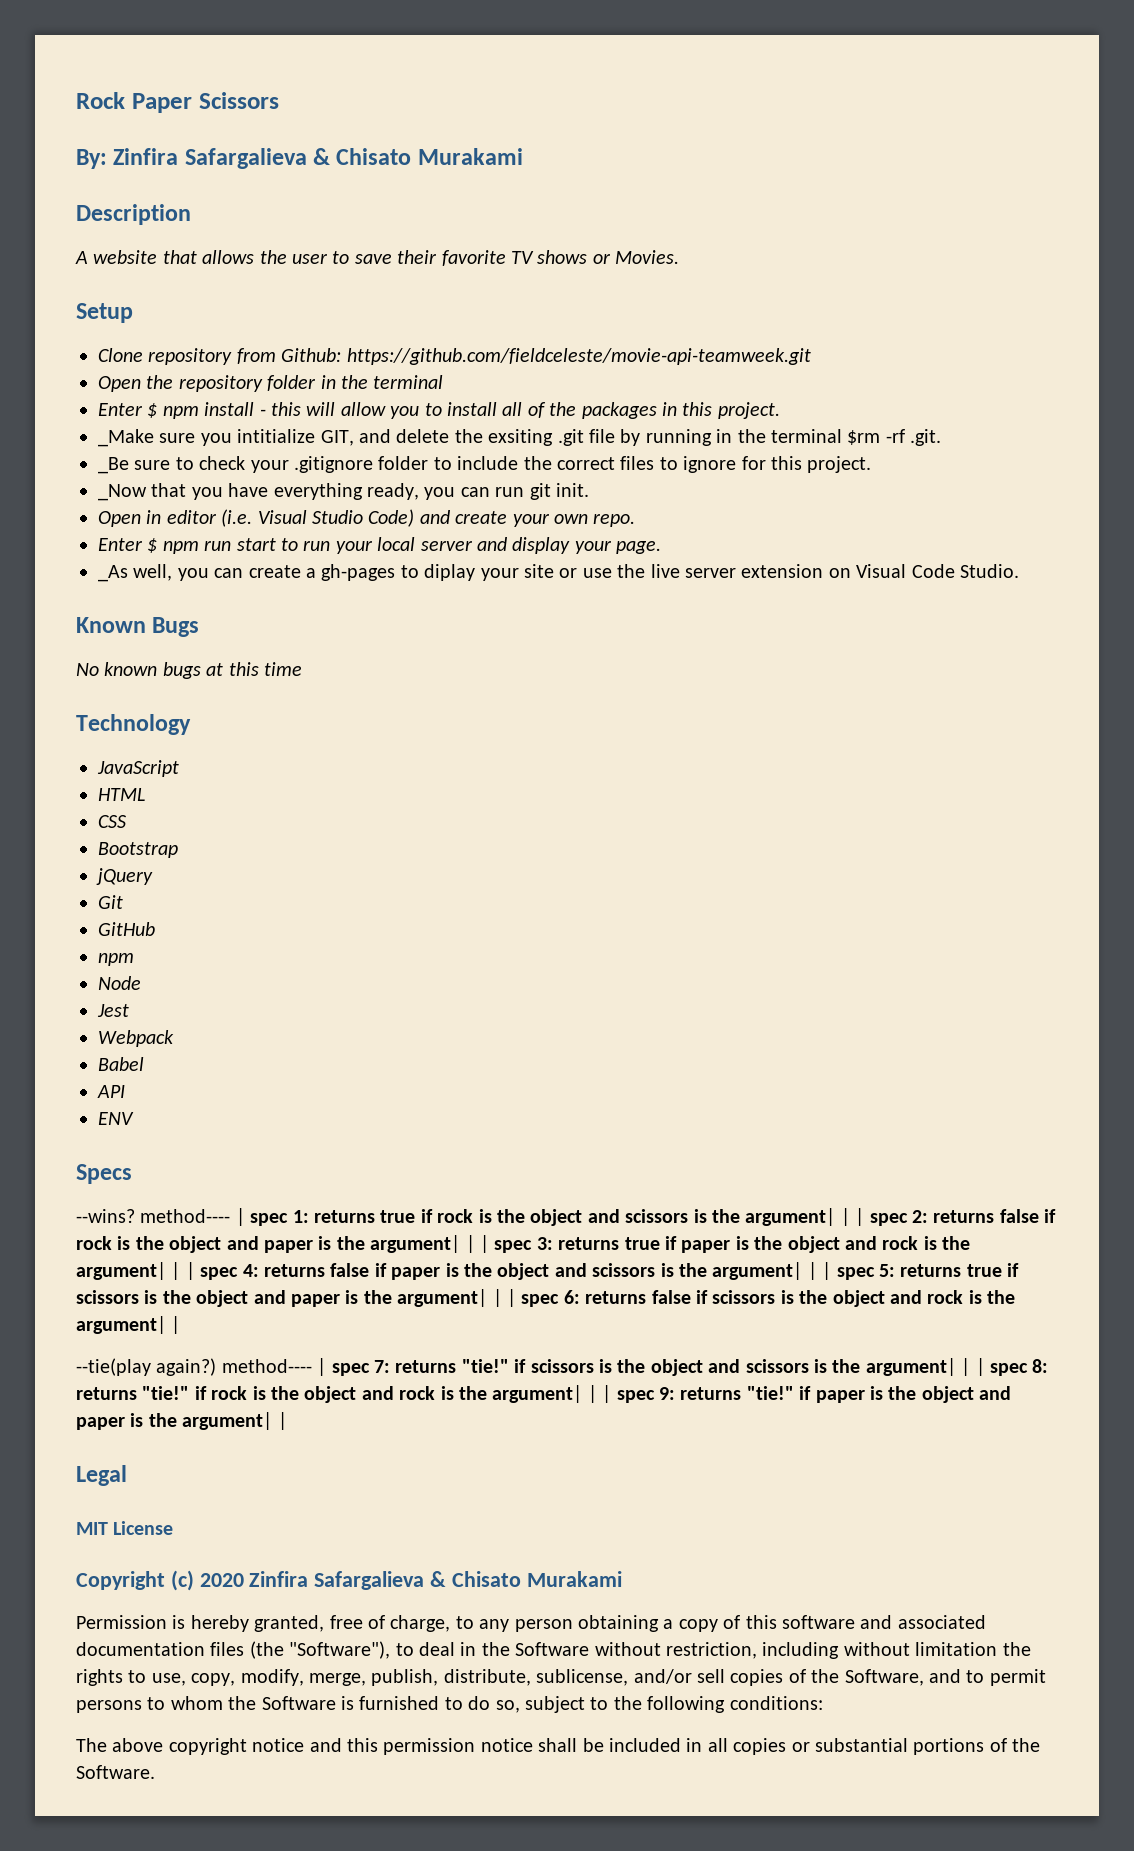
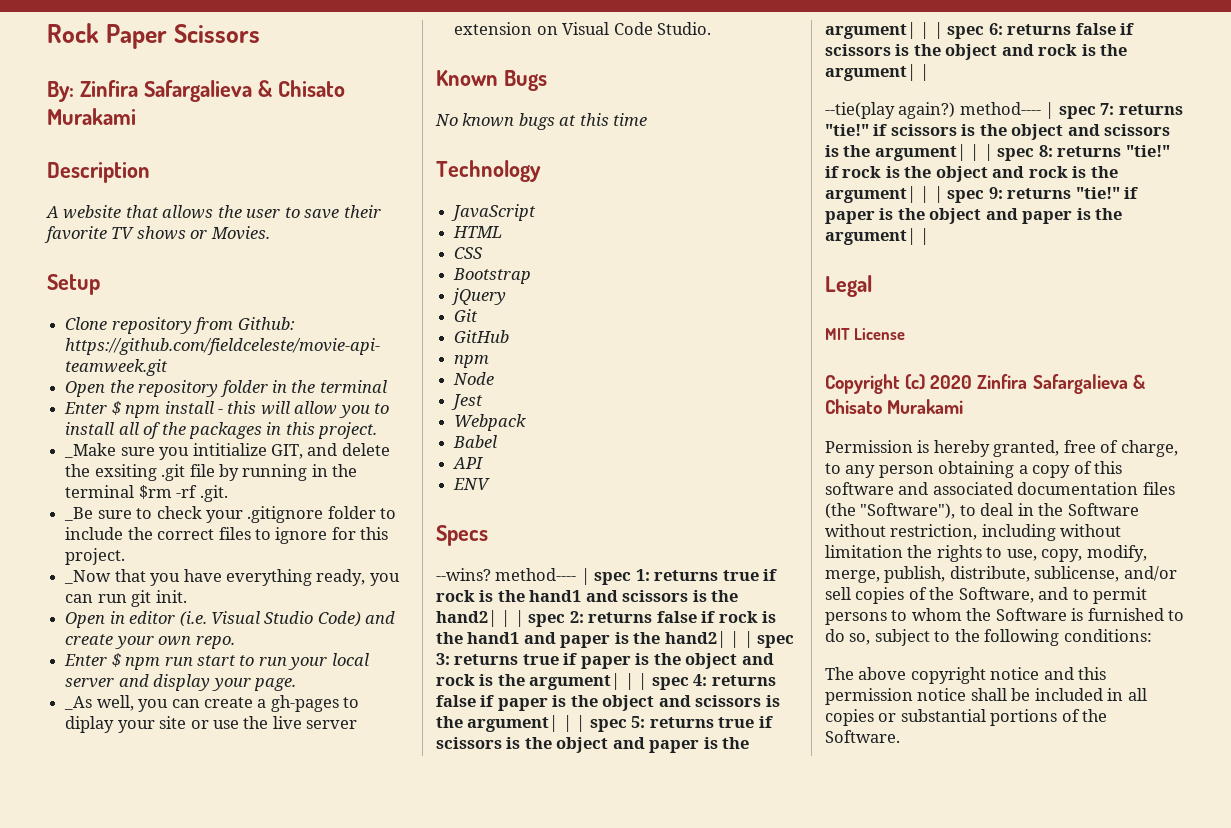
- returns true if rock is the object and scissors is the argument| | | spec 2:
+ returns true if rock is the hand1 and scissors is the hand2| | | spec 2:
- returns false if rock is the object and paper is the argument| | | spec 3:
+ returns false if rock is the hand1 and paper is the hand2| | | spec 3:

